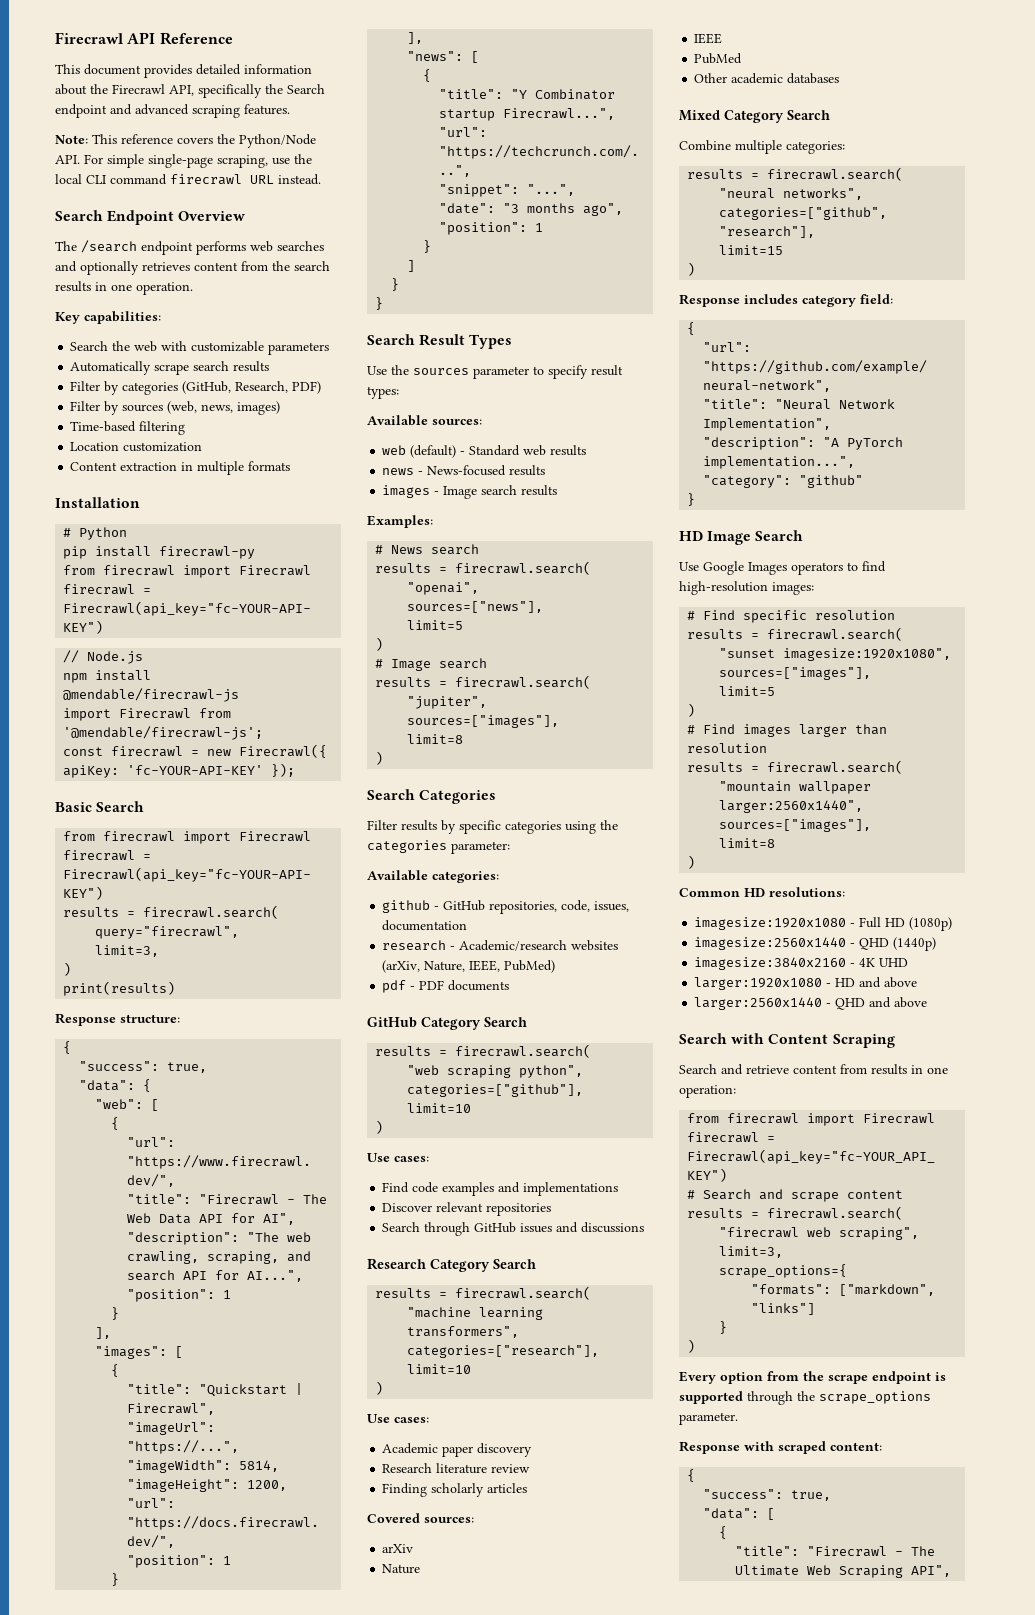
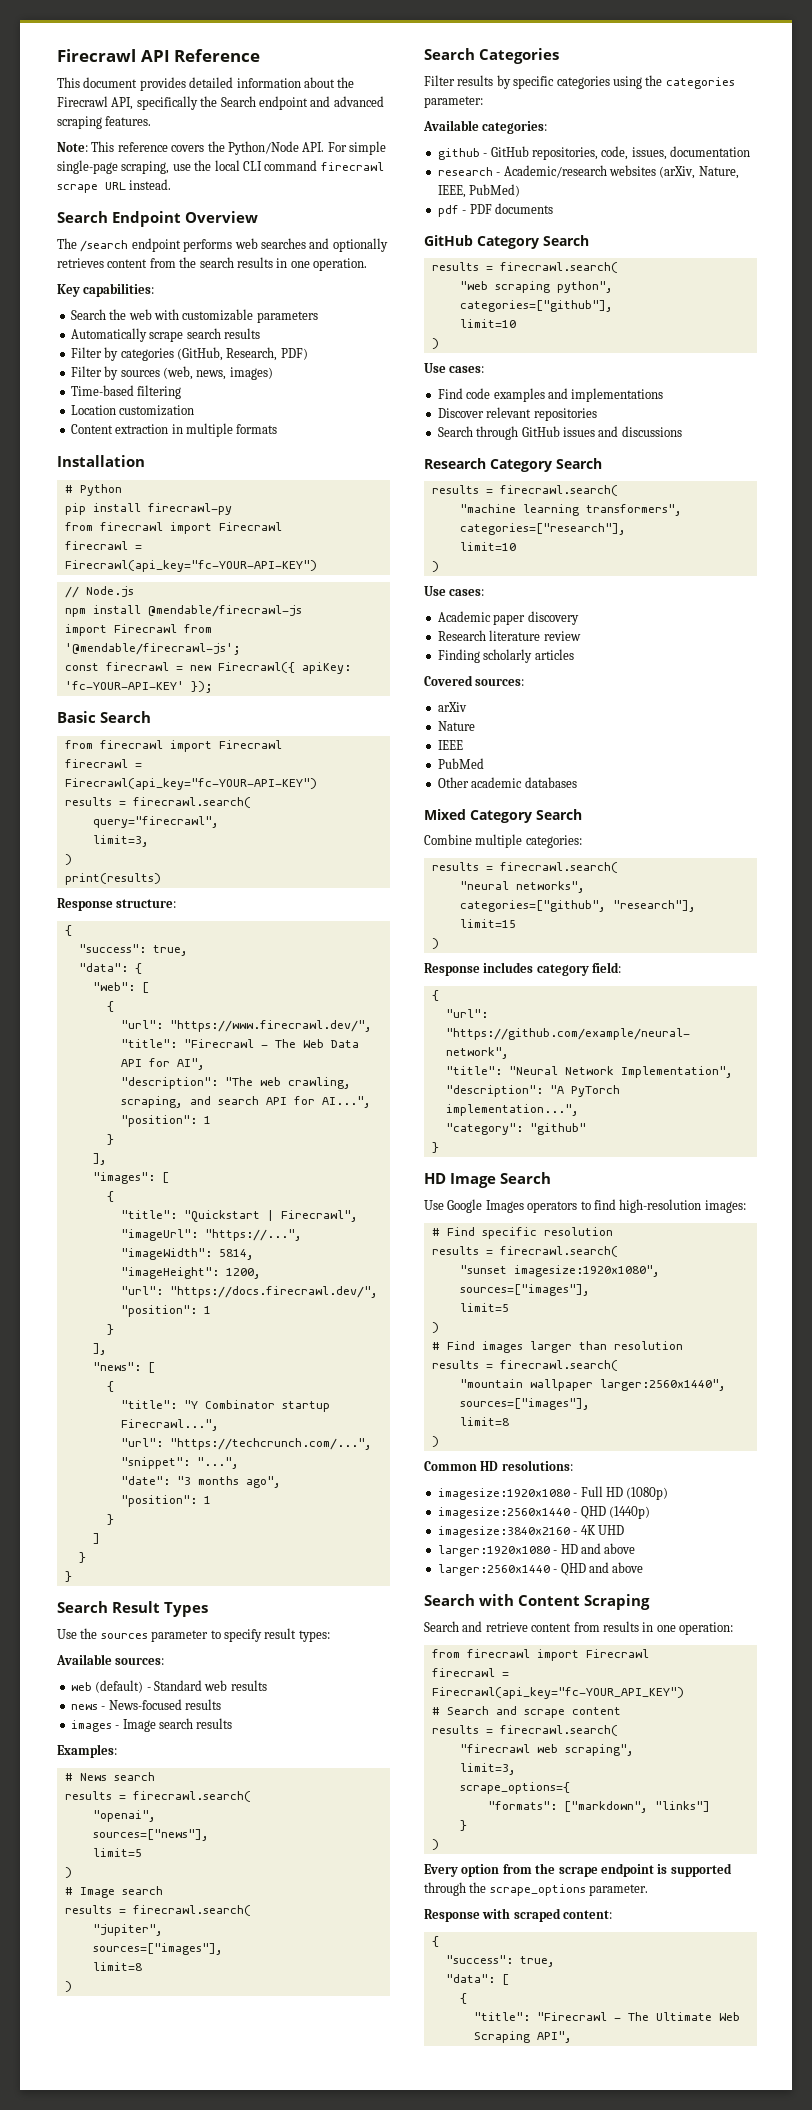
- Note: This reference covers the Python/Node API. For simple single-page scraping, use the local CLI command firecrawl URL instead.
+ Note: This reference covers the Python/Node API. For simple single-page scraping, use the local CLI command firecrawl scrape URL instead.

